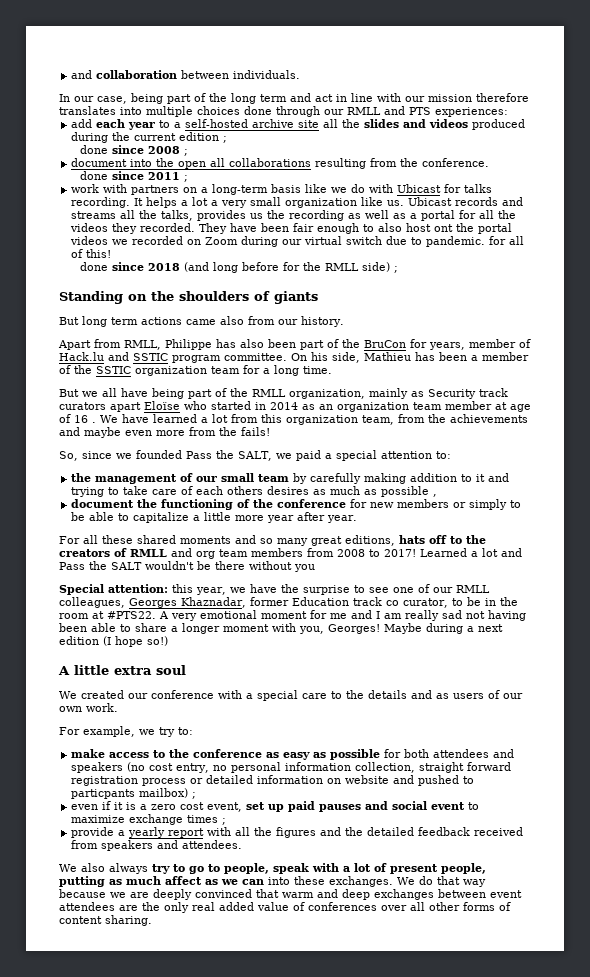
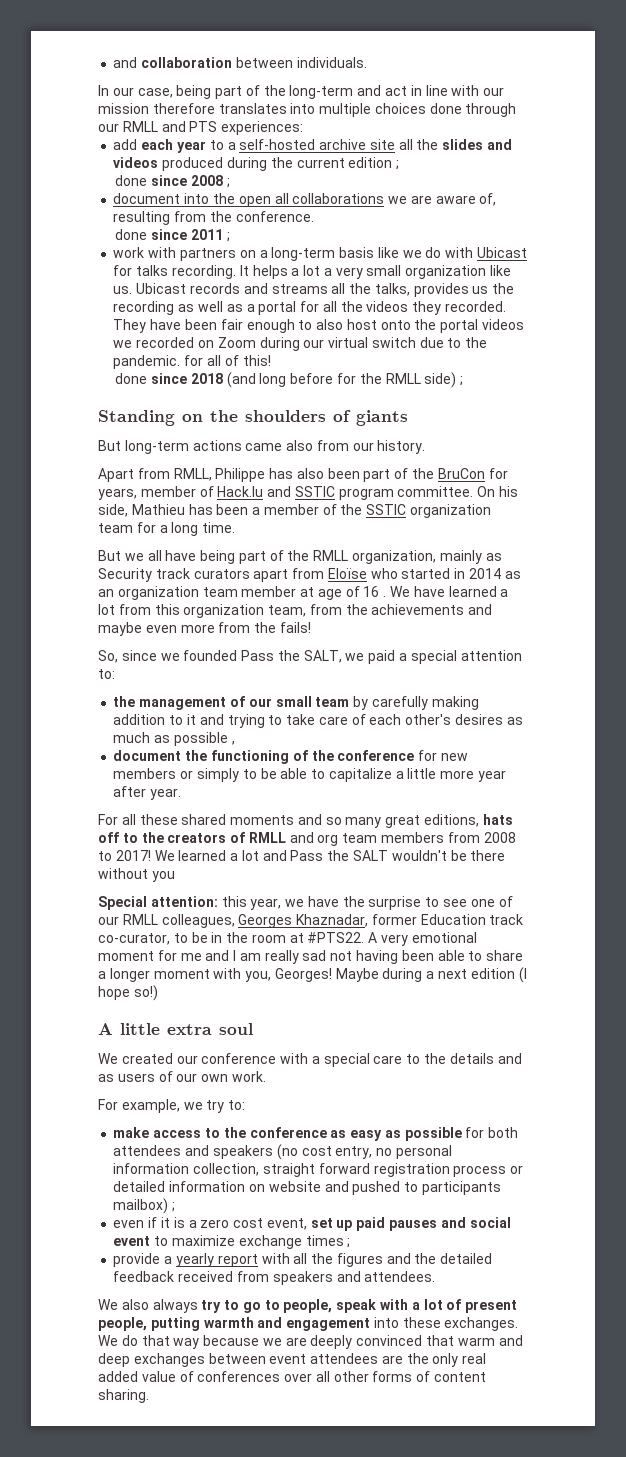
- In our case, being part of the long term and act in line with our mission therefore translates into multiple choices done through our RMLL and PTS experiences:
+ In our case, being part of the long-term and act in line with our mission therefore translates into multiple choices done through our RMLL and PTS experiences:
- document into the open all collaborations resulting from the conference.
+ document into the open all collaborations we are aware of, resulting from the conference.
- They have been fair enough to also host ont the portal videos we recorded on Zoom during our virtual switch due to pandemic. for all of this!
+ They have been fair enough to also host onto the portal videos we recorded on Zoom during our virtual switch due to the pandemic. for all of this!
- But long term actions came also from our history.
+ But long-term actions came also from our history.
- But we all have being part of the RMLL organization, mainly as Security track curators apart Eloïse who started in 2014 as an organization team member at age of 16 .
+ But we all have being part of the RMLL organization, mainly as Security track curators apart from Eloïse who started in 2014 as an organization team member at age of 16 .
- the management of our small team by carefully making addition to it and trying to take care of each others desires as much as possible ,
+ the management of our small team by carefully making addition to it and trying to take care of each other's desires as much as possible ,
- Learned a lot and Pass the SALT wouldn't be there without you
+ We learned a lot and Pass the SALT wouldn't be there without you
- Special attention: this year, we have the surprise to see one of our RMLL colleagues, Georges Khaznadar, former Education track co curator, to be in the room at #PTS22.
+ Special attention: this year, we have the surprise to see one of our RMLL colleagues, Georges Khaznadar, former Education track co-curator, to be in the room at #PTS22.
- make access to the conference as easy as possible for both attendees and speakers (no cost entry, no personal information collection, straight forward registration process or detailed information on website and pushed to particpants mailbox) ;
+ make access to the conference as easy as possible for both attendees and speakers (no cost entry, no personal information collection, straight forward registration process or detailed information on website and pushed to participants mailbox) ;
- We also always try to go to people, speak with a lot of present people, putting as much affect as we can into these exchanges.
+ We also always try to go to people, speak with a lot of present people, putting warmth and engagement into these exchanges.

